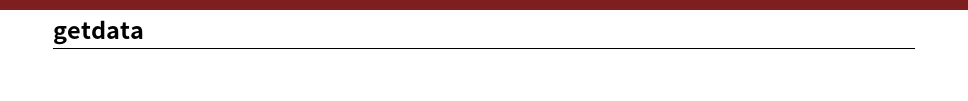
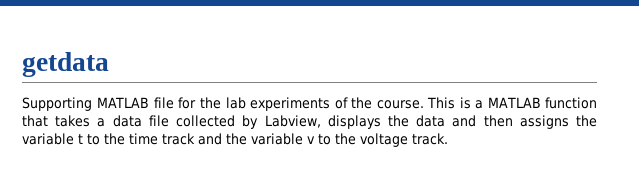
+ Supporting MATLAB file for the lab experiments of the course. This is a MATLAB function that takes a data file collected by Labview, displays the data and then assigns the variable t to the time track and the variable v to the voltage track.

